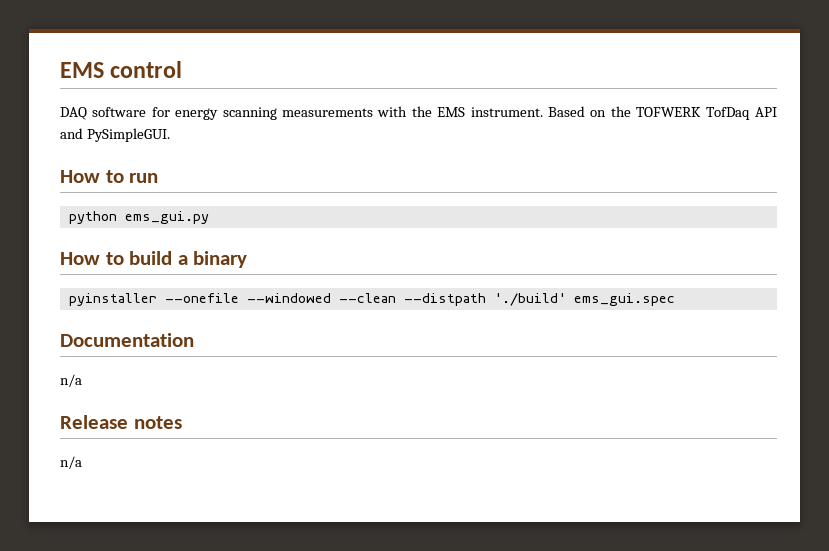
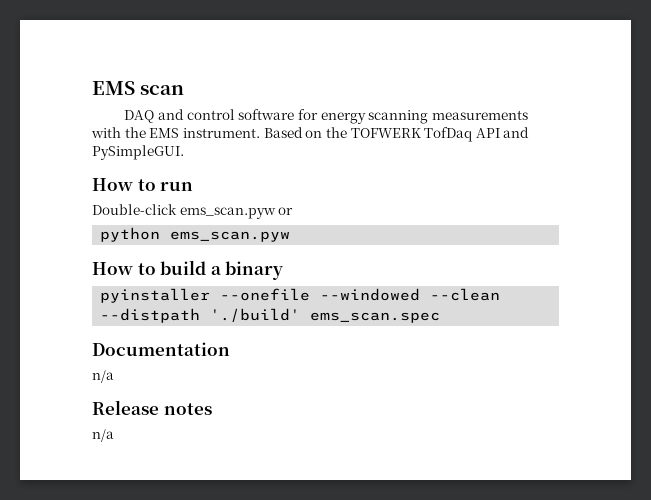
- EMS control
+ EMS scan
- DAQ software for energy scanning measurements with the EMS instrument.
+ DAQ and control software for energy scanning measurements with the EMS instrument.
+ Double-click ems_scan.pyw or
- python ems_gui.py
+ python ems_scan.pyw
- pyinstaller --onefile --windowed --clean --distpath './build' ems_gui.spec
+ pyinstaller --onefile --windowed --clean --distpath './build' ems_scan.spec

